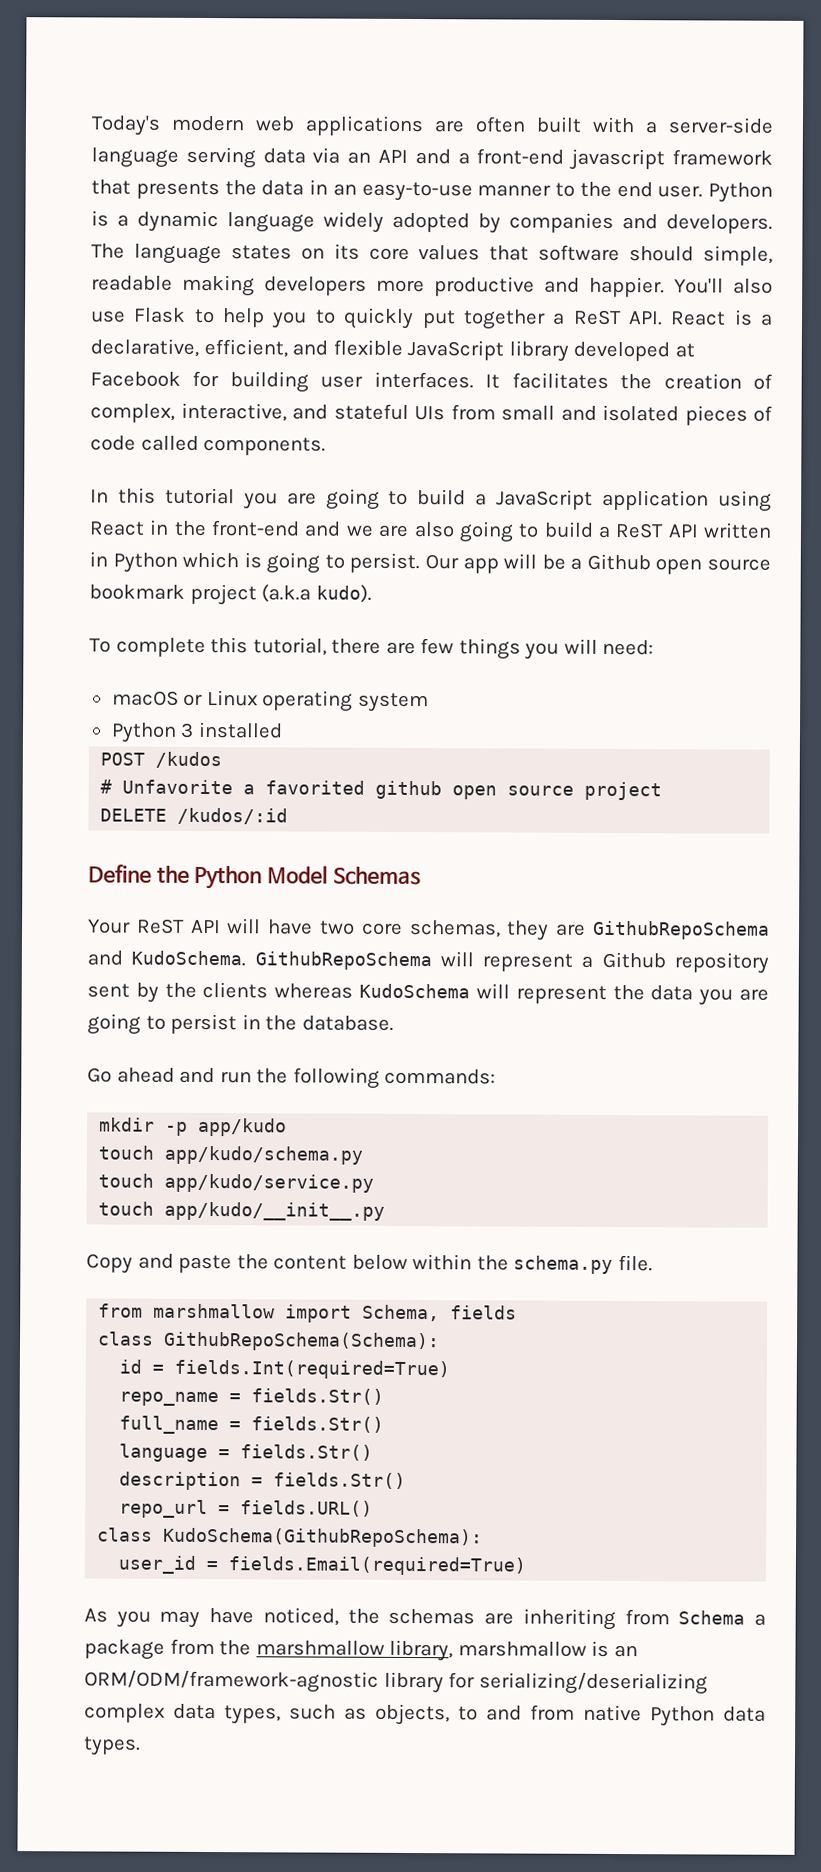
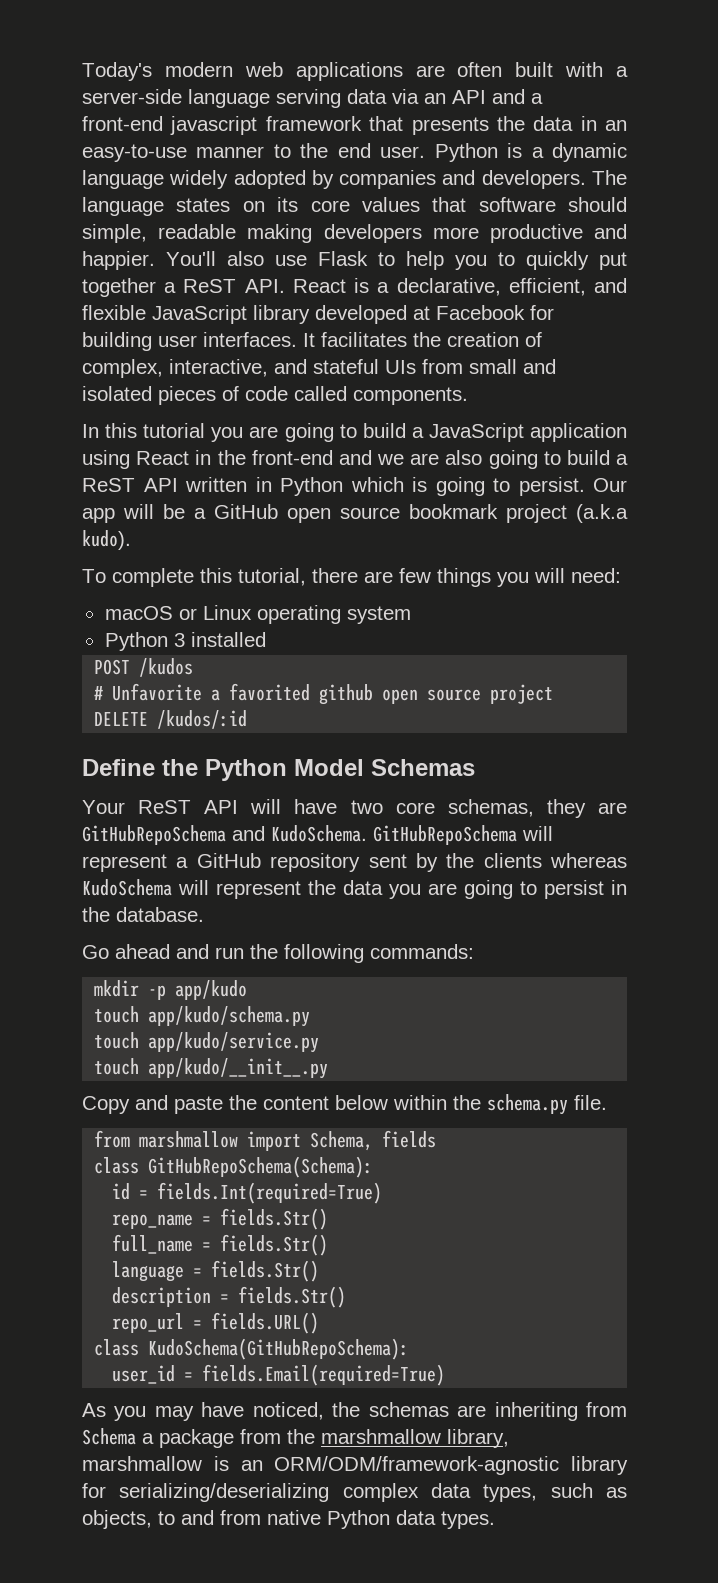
- Our app will be a Github open source bookmark project (a.k.a kudo).
+ Our app will be a GitHub open source bookmark project (a.k.a kudo).
- Your ReST API will have two core schemas, they are GithubRepoSchema and KudoSchema.
+ Your ReST API will have two core schemas, they are GitHubRepoSchema and KudoSchema.
- GithubRepoSchema will represent a Github repository sent by the clients whereas KudoSchema will represent the data you are going to persist in the database.
+ GitHubRepoSchema will represent a GitHub repository sent by the clients whereas KudoSchema will represent the data you are going to persist in the database.
- class GithubRepoSchema(Schema):
+ class GitHubRepoSchema(Schema):
- class KudoSchema(GithubRepoSchema):
+ class KudoSchema(GitHubRepoSchema):

